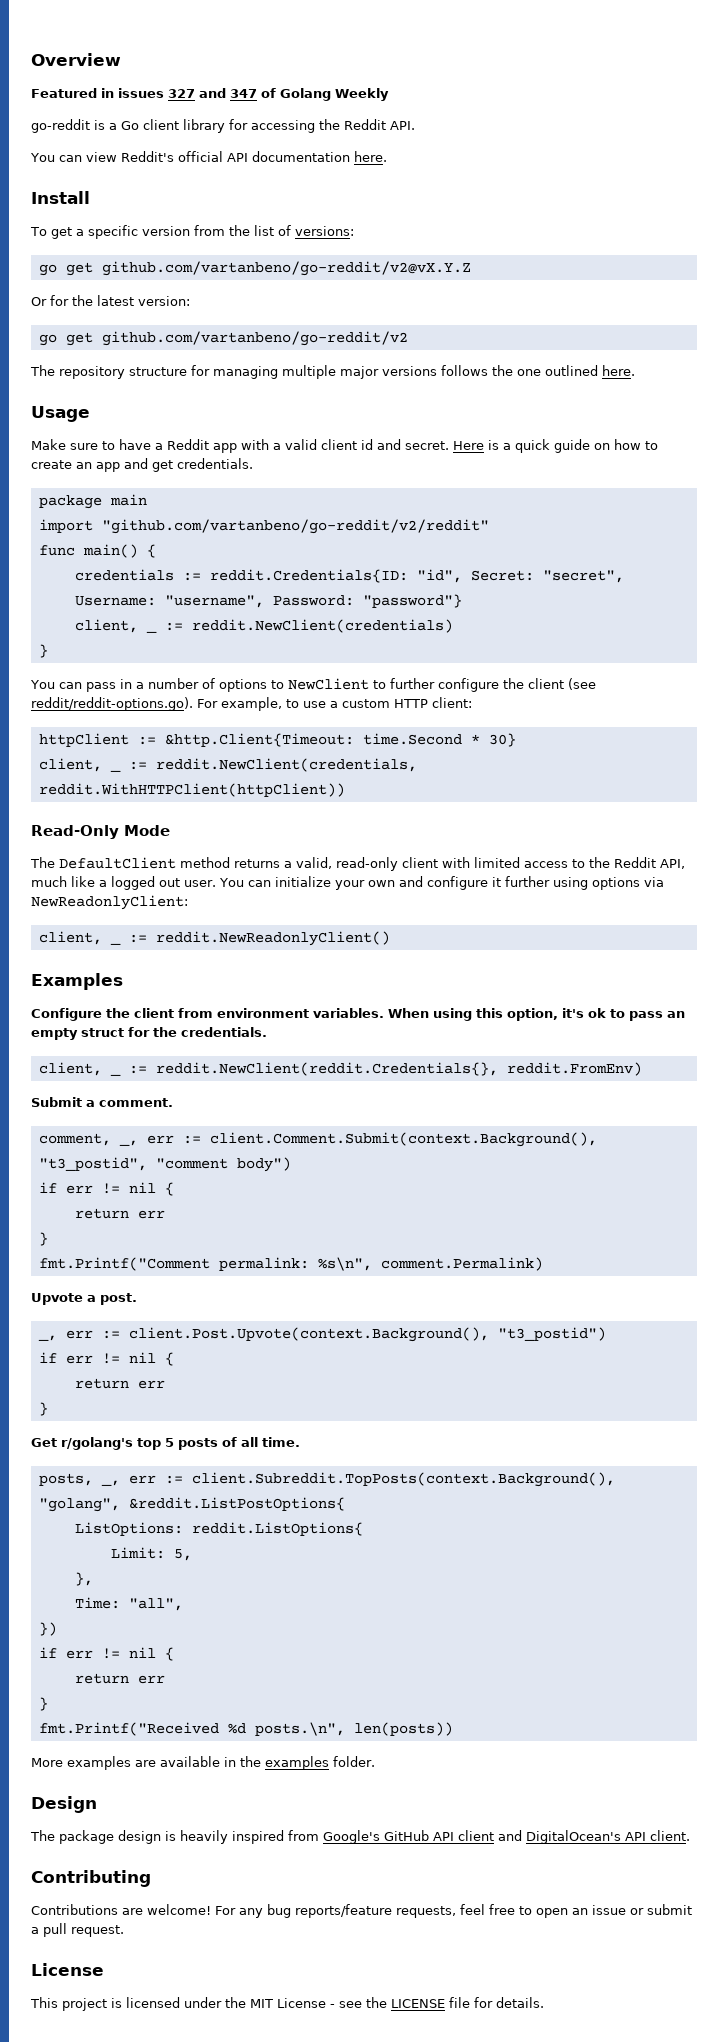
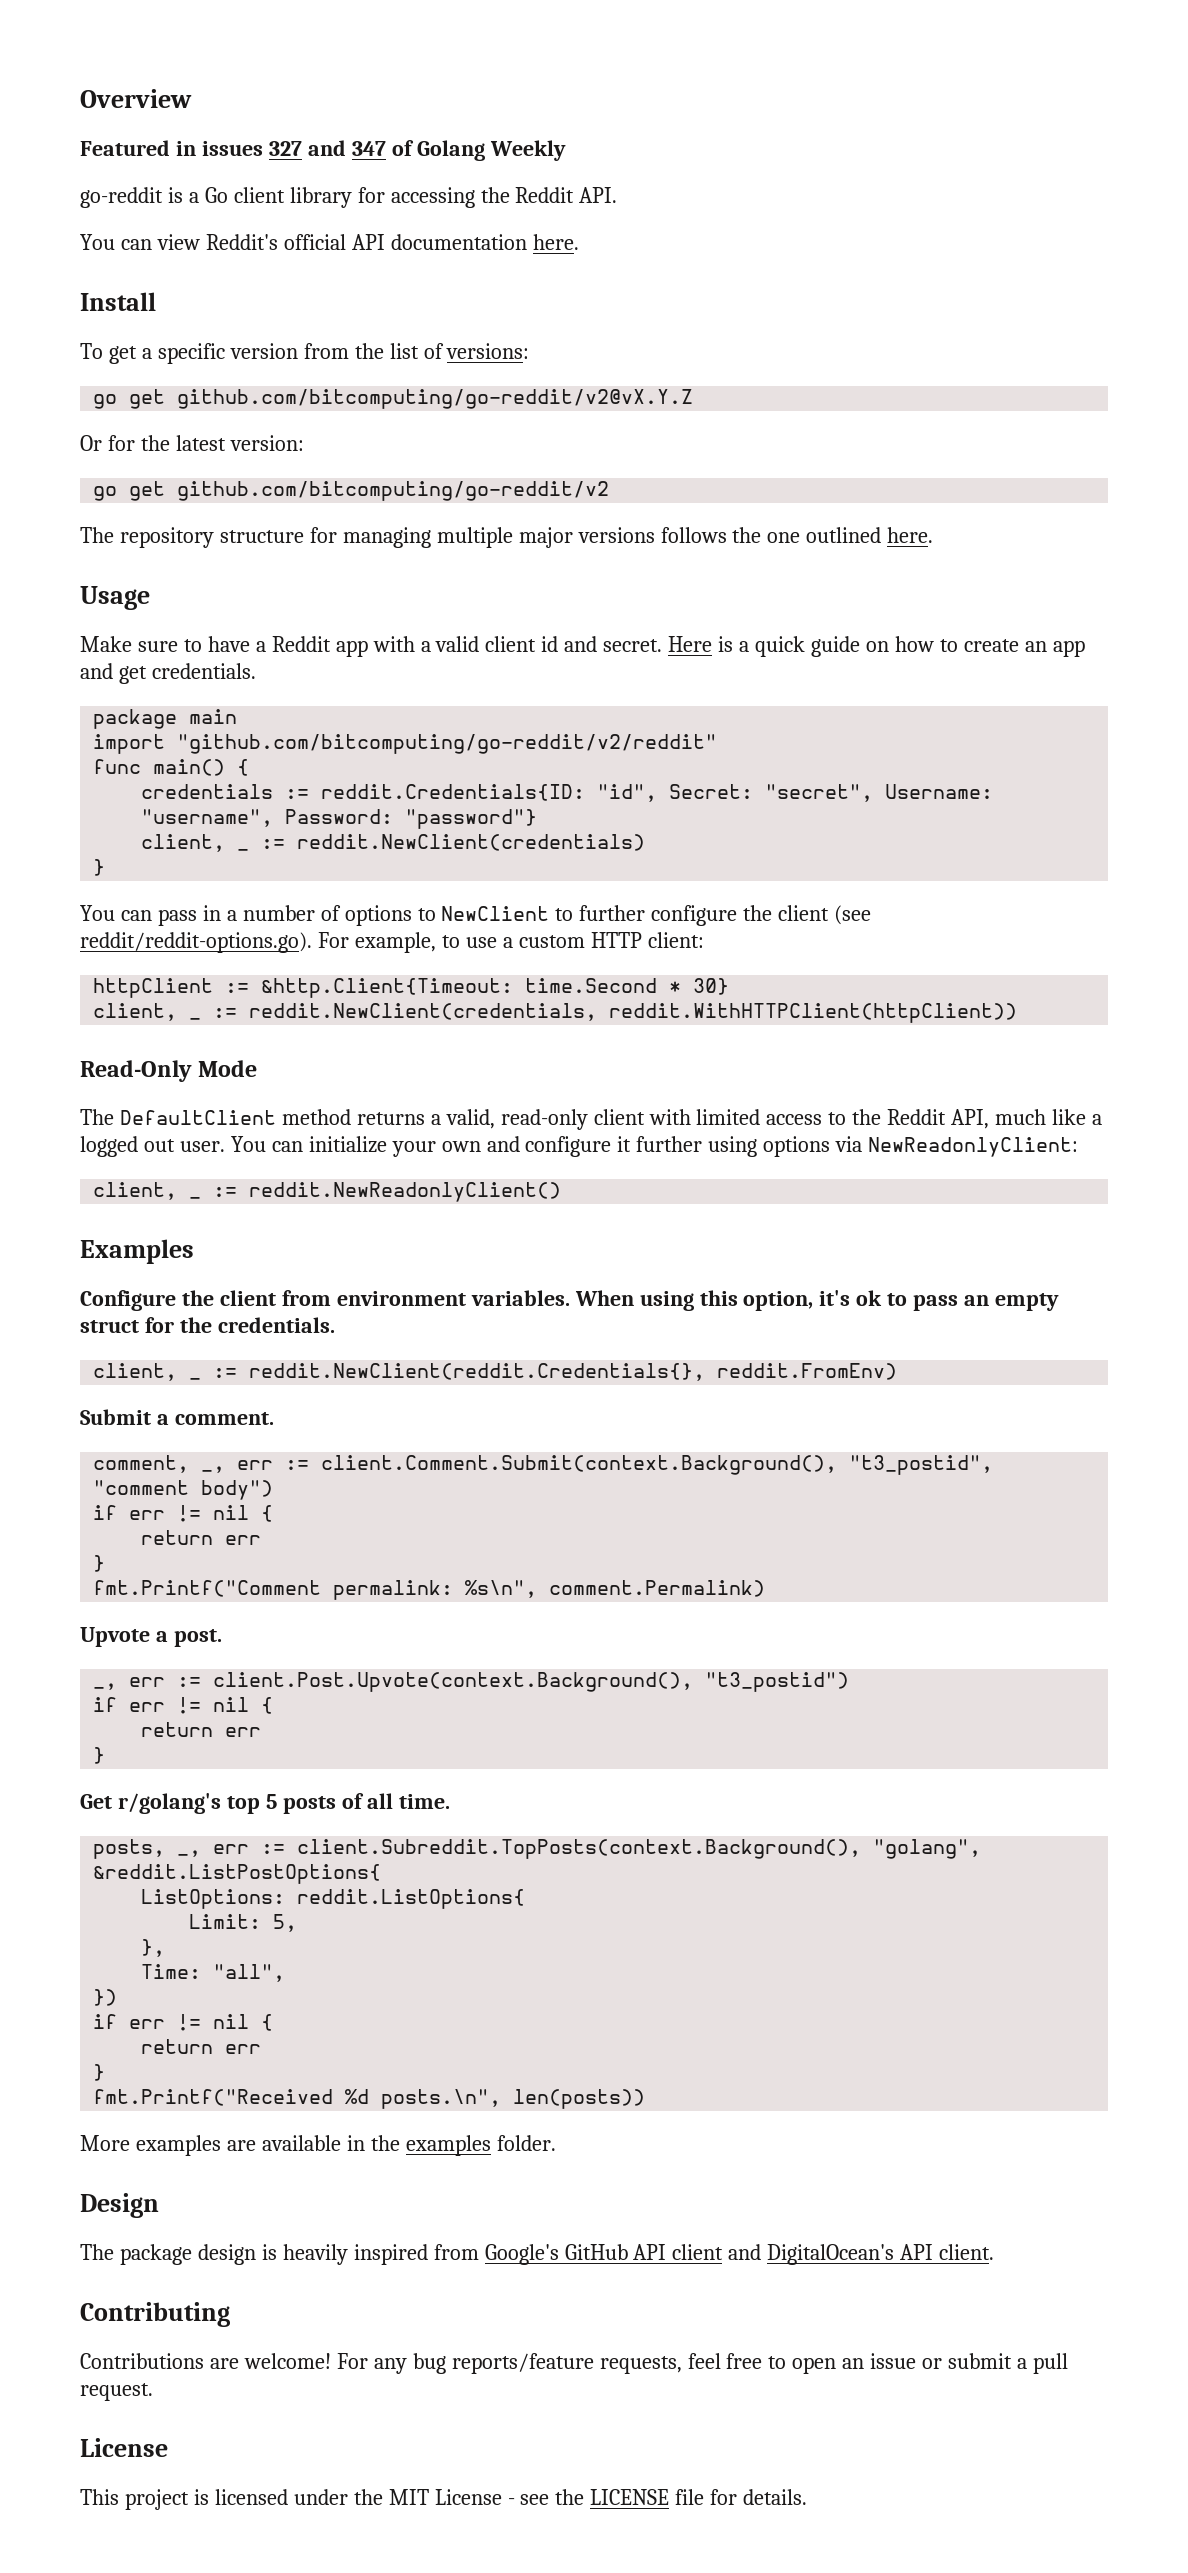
- go get github.com/vartanbeno/go-reddit/v2@vX.Y.Z
+ go get github.com/bitcomputing/go-reddit/v2@vX.Y.Z
- go get github.com/vartanbeno/go-reddit/v2
+ go get github.com/bitcomputing/go-reddit/v2
- import "github.com/vartanbeno/go-reddit/v2/reddit"
+ import "github.com/bitcomputing/go-reddit/v2/reddit"

